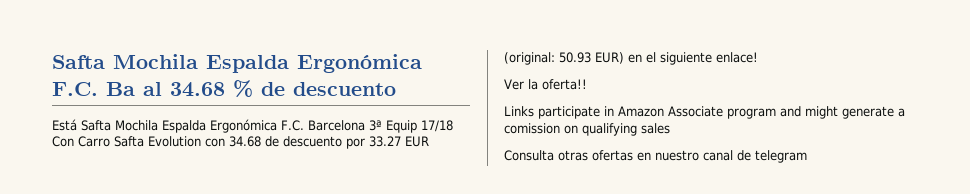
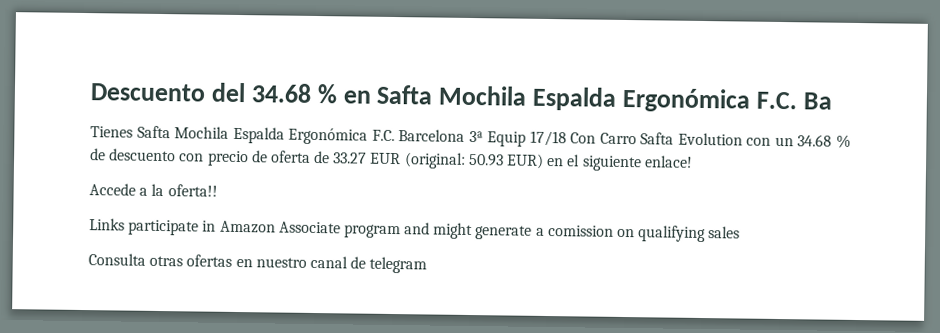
- Safta Mochila Espalda Ergonómica F.C. Ba al 34.68 % de descuento
- Está Safta Mochila Espalda Ergonómica F.C. Barcelona 3ª Equip 17/18 Con Carro Safta Evolution con 34.68 de descuento por 33.27 EUR (original: 50.93 EUR) en el siguiente enlace!
+ Descuento del 34.68 % en Safta Mochila Espalda Ergonómica F.C. Ba
+ Tienes Safta Mochila Espalda Ergonómica F.C. Barcelona 3ª Equip 17/18 Con Carro Safta Evolution con un 34.68 % de descuento con precio de oferta de 33.27 EUR (original: 50.93 EUR) en el siguiente enlace!
- Ver la oferta!!
+ Accede a la oferta!!

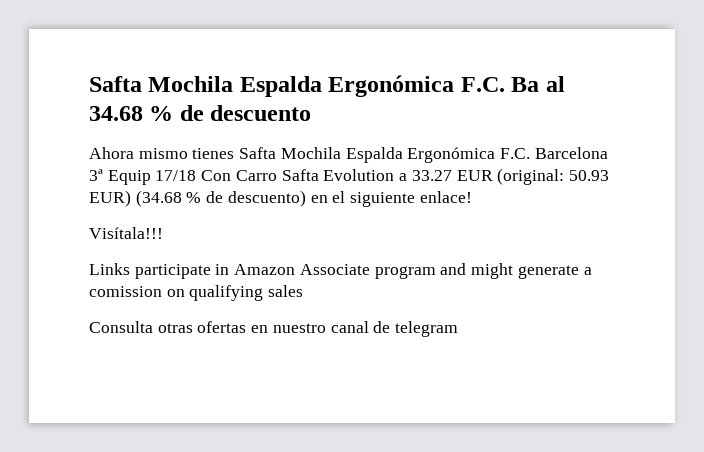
- Descuento del 34.68 % en Safta Mochila Espalda Ergonómica F.C. Ba
- Tienes Safta Mochila Espalda Ergonómica F.C. Barcelona 3ª Equip 17/18 Con Carro Safta Evolution con un 34.68 % de descuento con precio de oferta de 33.27 EUR (original: 50.93 EUR) en el siguiente enlace!
+ Safta Mochila Espalda Ergonómica F.C. Ba al 34.68 % de descuento
+ Ahora mismo tienes Safta Mochila Espalda Ergonómica F.C. Barcelona 3ª Equip 17/18 Con Carro Safta Evolution a 33.27 EUR (original: 50.93 EUR) (34.68 % de descuento) en el siguiente enlace!
- Accede a la oferta!!
+ Visítala!!!

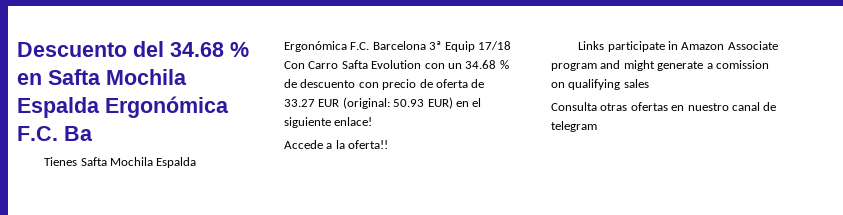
- Safta Mochila Espalda Ergonómica F.C. Ba al 34.68 % de descuento
- Ahora mismo tienes Safta Mochila Espalda Ergonómica F.C. Barcelona 3ª Equip 17/18 Con Carro Safta Evolution a 33.27 EUR (original: 50.93 EUR) (34.68 % de descuento) en el siguiente enlace!
+ Descuento del 34.68 % en Safta Mochila Espalda Ergonómica F.C. Ba
+ Tienes Safta Mochila Espalda Ergonómica F.C. Barcelona 3ª Equip 17/18 Con Carro Safta Evolution con un 34.68 % de descuento con precio de oferta de 33.27 EUR (original: 50.93 EUR) en el siguiente enlace!
- Visítala!!!
+ Accede a la oferta!!

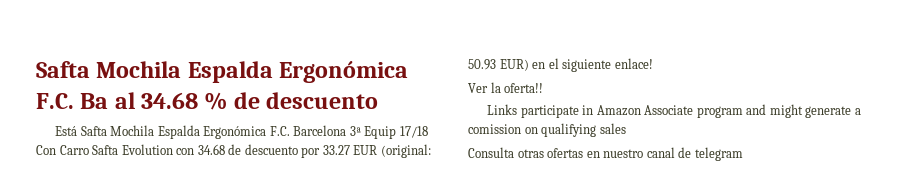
- Descuento del 34.68 % en Safta Mochila Espalda Ergonómica F.C. Ba
- Tienes Safta Mochila Espalda Ergonómica F.C. Barcelona 3ª Equip 17/18 Con Carro Safta Evolution con un 34.68 % de descuento con precio de oferta de 33.27 EUR (original: 50.93 EUR) en el siguiente enlace!
+ Safta Mochila Espalda Ergonómica F.C. Ba al 34.68 % de descuento
+ Está Safta Mochila Espalda Ergonómica F.C. Barcelona 3ª Equip 17/18 Con Carro Safta Evolution con 34.68 de descuento por 33.27 EUR (original: 50.93 EUR) en el siguiente enlace!
- Accede a la oferta!!
+ Ver la oferta!!

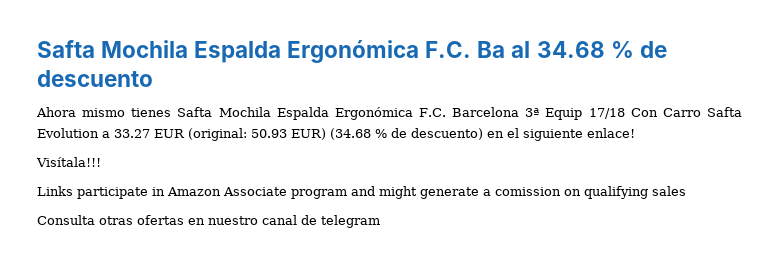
- Está Safta Mochila Espalda Ergonómica F.C. Barcelona 3ª Equip 17/18 Con Carro Safta Evolution con 34.68 de descuento por 33.27 EUR (original: 50.93 EUR) en el siguiente enlace!
+ Ahora mismo tienes Safta Mochila Espalda Ergonómica F.C. Barcelona 3ª Equip 17/18 Con Carro Safta Evolution a 33.27 EUR (original: 50.93 EUR) (34.68 % de descuento) en el siguiente enlace!
- Ver la oferta!!
+ Visítala!!!

